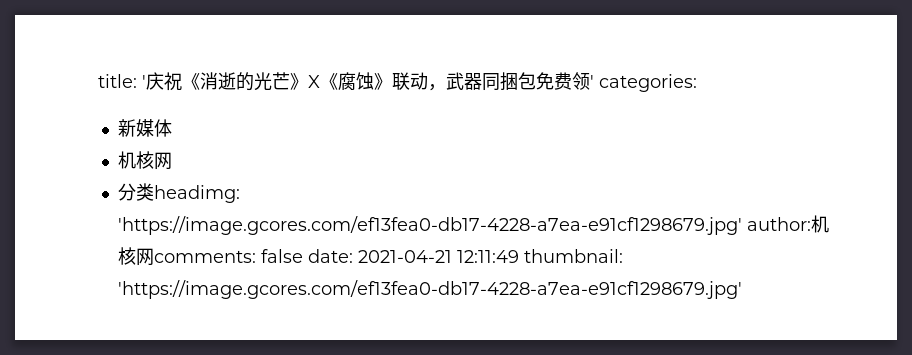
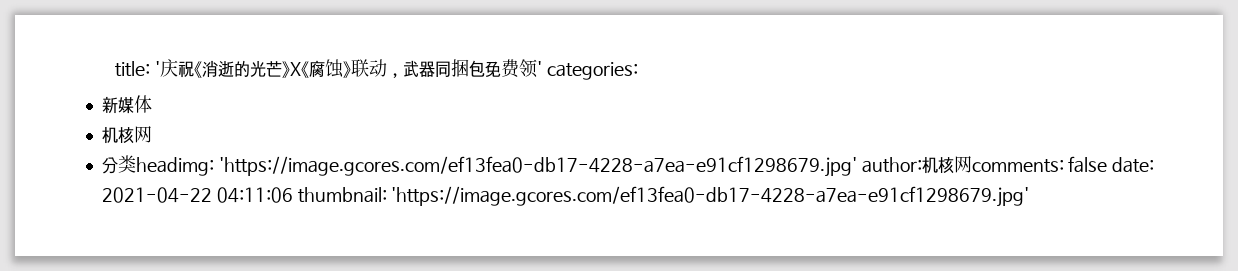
- 分类headimg: 'https://image.gcores.com/ef13fea0-db17-4228-a7ea-e91cf1298679.jpg' author:机核网comments: false date: 2021-04-21 12:11:49 thumbnail: 'https://image.gcores.com/ef13fea0-db17-4228-a7ea-e91cf1298679.jpg'
+ 分类headimg: 'https://image.gcores.com/ef13fea0-db17-4228-a7ea-e91cf1298679.jpg' author:机核网comments: false date: 2021-04-22 04:11:06 thumbnail: 'https://image.gcores.com/ef13fea0-db17-4228-a7ea-e91cf1298679.jpg'

